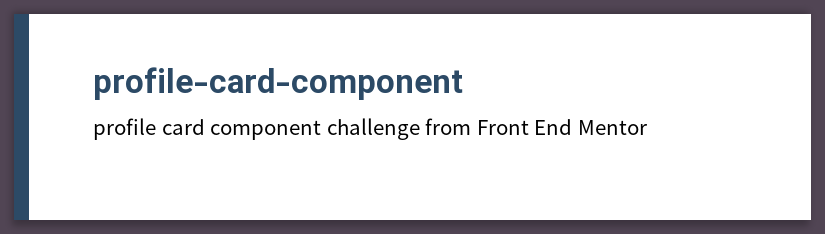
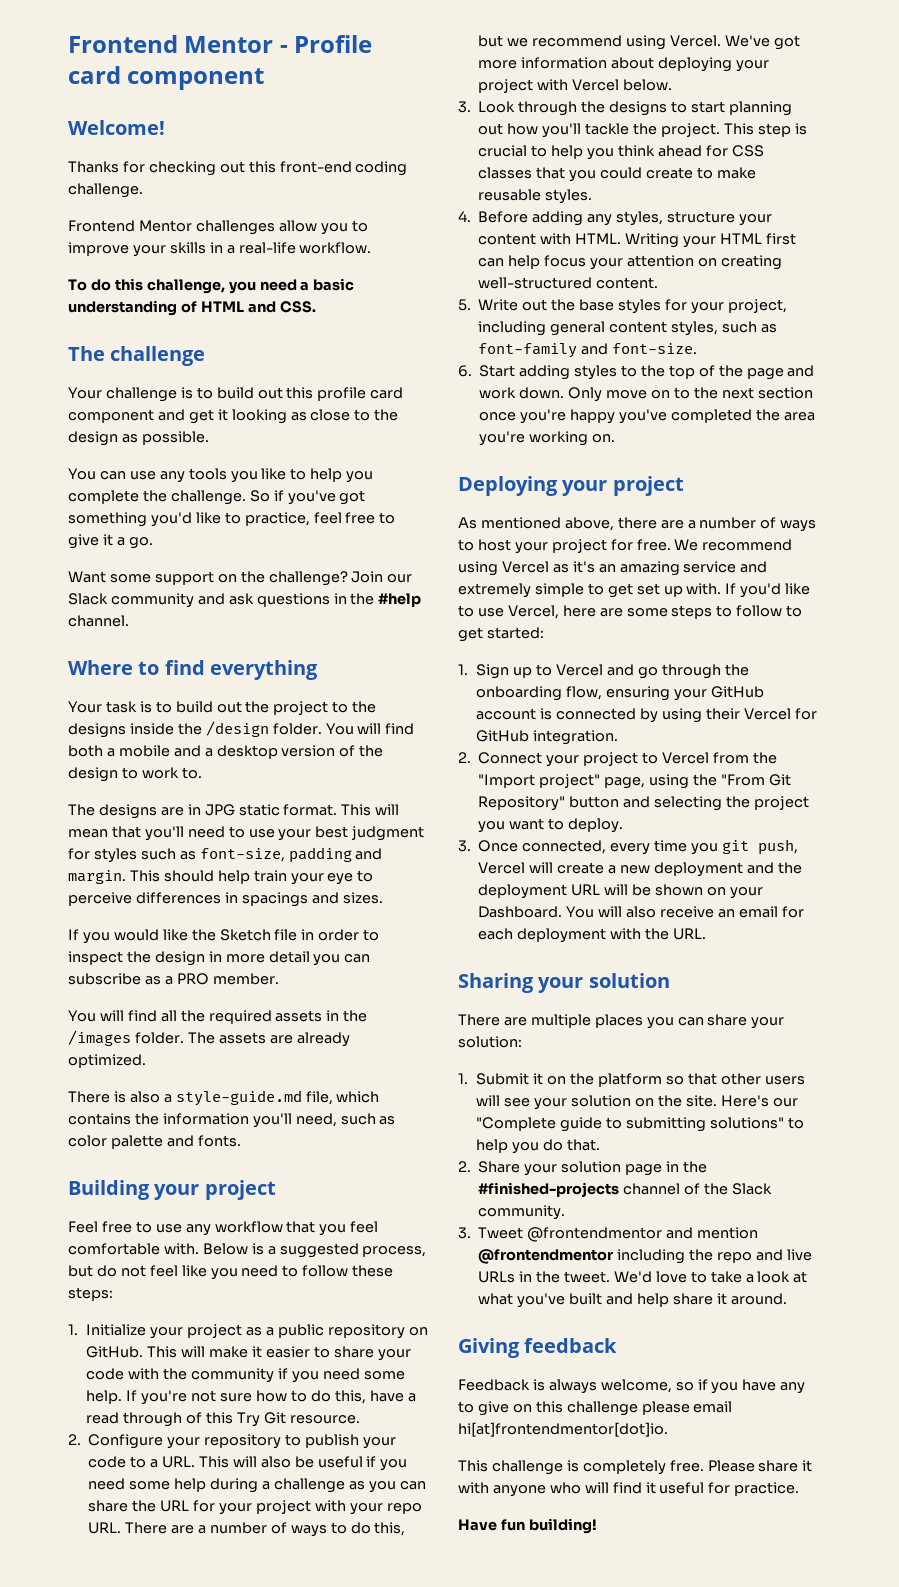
- profile-card-component
- profile card component challenge from Front End Mentor
+ Frontend Mentor - Profile card component
+ Welcome!
+ Thanks for checking out this front-end coding challenge.
+ Frontend Mentor challenges allow you to improve your skills in a real-life workflow.
+ To do this challenge, you need a basic understanding of HTML and CSS.
+ The challenge
+ Your challenge is to build out this profile card component and get it looking as close to the design as possible.
+ You can use any tools you like to help you complete the challenge. So if you've got something you'd like to practice, feel free to give it a go.
+ Want some support on the challenge? Join our Slack community and ask questions in the #help channel.
+ Where to find everything
+ Your task is to build out the project to the designs inside the /design folder. You will find both a mobile and a desktop version of the design to work to.
+ The designs are in JPG static format. This will mean that you'll need to use your best judgment for styles such as font-size, padding and margin. This should help train your eye to perceive differences in spacings and sizes.
+ If you would like the Sketch file in order to inspect the design in more detail you can subscribe as a PRO member.
+ You will find all the required assets in the /images folder. The assets are already optimized.
+ There is also a style-guide.md file, which contains the information you'll need, such as color palette and fonts.
+ Building your project
+ Feel free to use any workflow that you feel comfortable with. Below is a suggested process, but do not feel like you need to follow these steps:
+ 1. Initialize your project as a public repository on GitHub. This will make it easier to share your code with the community if you need some help. If you're not sure how to do this, have a read through of this Try Git resource.
+ 2. Configure your repository to publish your code to a URL. This will also be useful if you need some help during a challenge as you can share the URL for your project with your repo URL. There are a number of ways to do this, but we recommend using Vercel. We've got more information about deploying your project with Vercel below.
+ 3. Look through the designs to start planning out how you'll tackle the project. This step is crucial to help you think ahead for CSS classes that you could create to make reusable styles.
+ 4. Before adding any styles, structure your content with HTML. Writing your HTML first can help focus your attention on creating well-structured content.
+ 5. Write out the base styles for your project, including general content styles, such as font-family and font-size.
+ 6. Start adding styles to the top of the page and work down. Only move on to the next section once you're happy you've completed the area you're working on.
+ Deploying your project
+ As mentioned above, there are a number of ways to host your project for free. We recommend using Vercel as it's an amazing service and extremely simple to get set up with. If you'd like to use Vercel, here are some steps to follow to get started:
+ 1. Sign up to Vercel and go through the onboarding flow, ensuring your GitHub account is connected by using their Vercel for GitHub integration.
+ 2. Connect your project to Vercel from the "Import project" page, using the "From Git Repository" button and selecting the project you want to deploy.
+ 3. Once connected, every time you git push, Vercel will create a new deployment and the deployment URL will be shown on your Dashboard. You will also receive an email for each deployment with the URL.
+ Sharing your solution
+ There are multiple places you can share your solution:
+ 1. Submit it on the platform so that other users will see your solution on the site. Here's our "Complete guide to submitting solutions" to help you do that.
+ 2. Share your solution page in the #finished-projects channel of the Slack community.
+ 3. Tweet @frontendmentor and mention @frontendmentor including the repo and live URLs in the tweet. We'd love to take a look at what you've built and help share it around.
+ Giving feedback
+ Feedback is always welcome, so if you have any to give on this challenge please email hi[at]frontendmentor[dot]io.
+ This challenge is completely free. Please share it with anyone who will find it useful for practice.
+ Have fun building!

